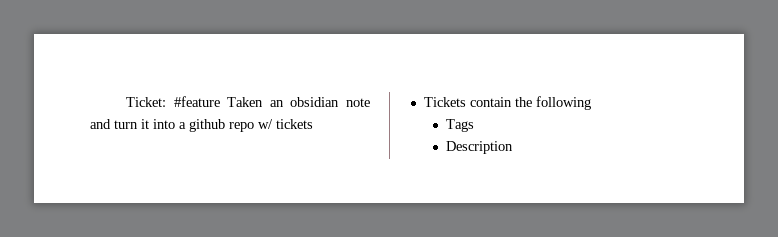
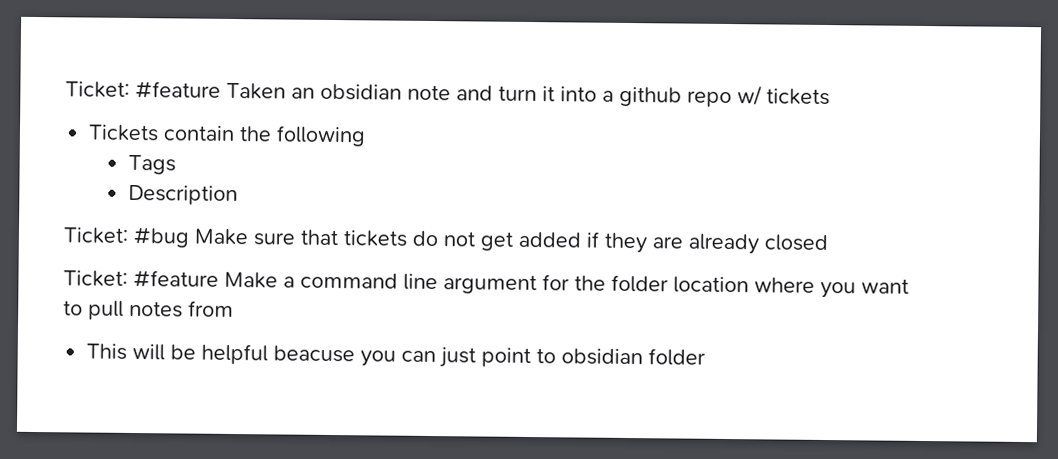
+ Ticket: #bug Make sure that tickets do not get added if they are already closed
+ Ticket: #feature Make a command line argument for the folder location where you want to pull notes from
+ This will be helpful beacuse you can just point to obsidian folder

